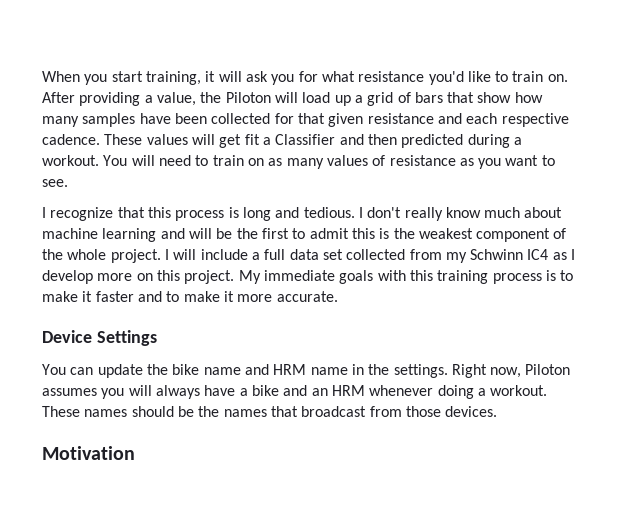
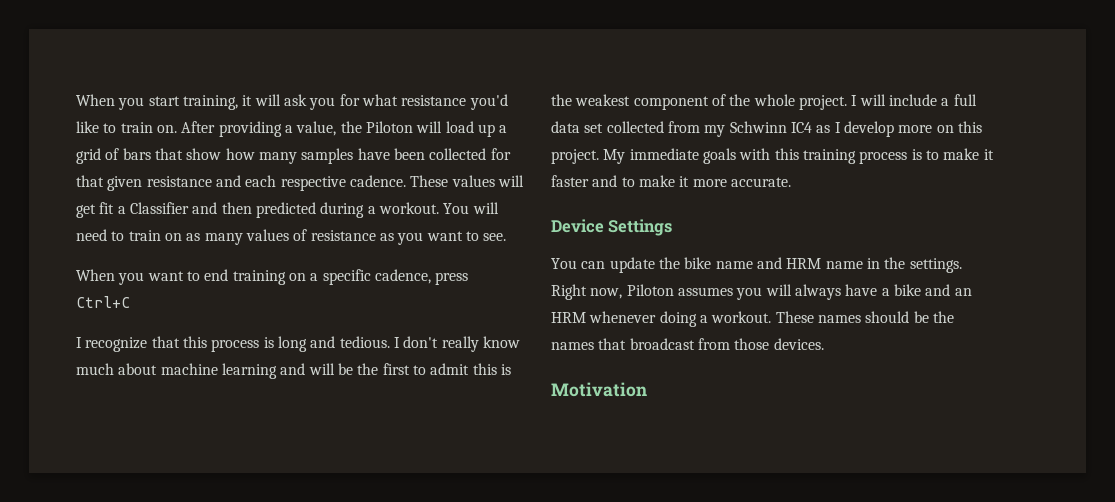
+ When you want to end training on a specific cadence, press Ctrl+C

